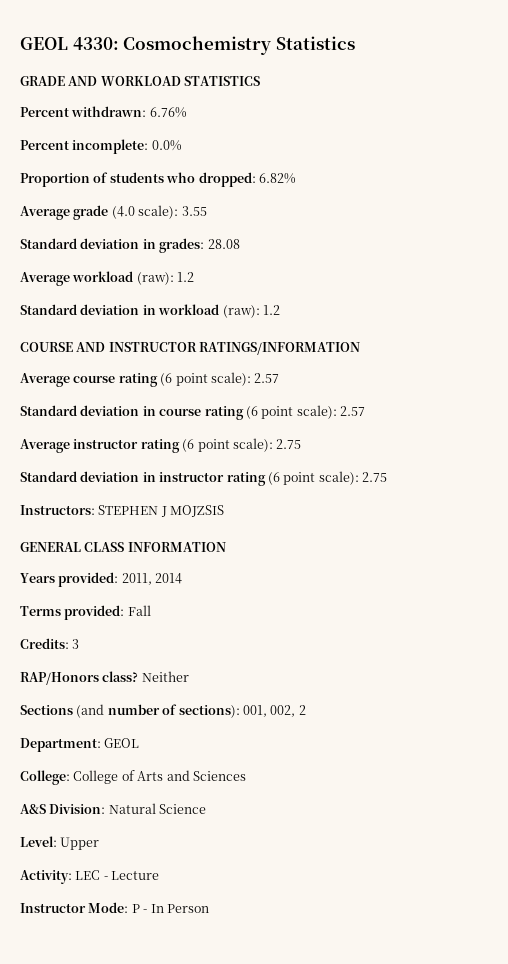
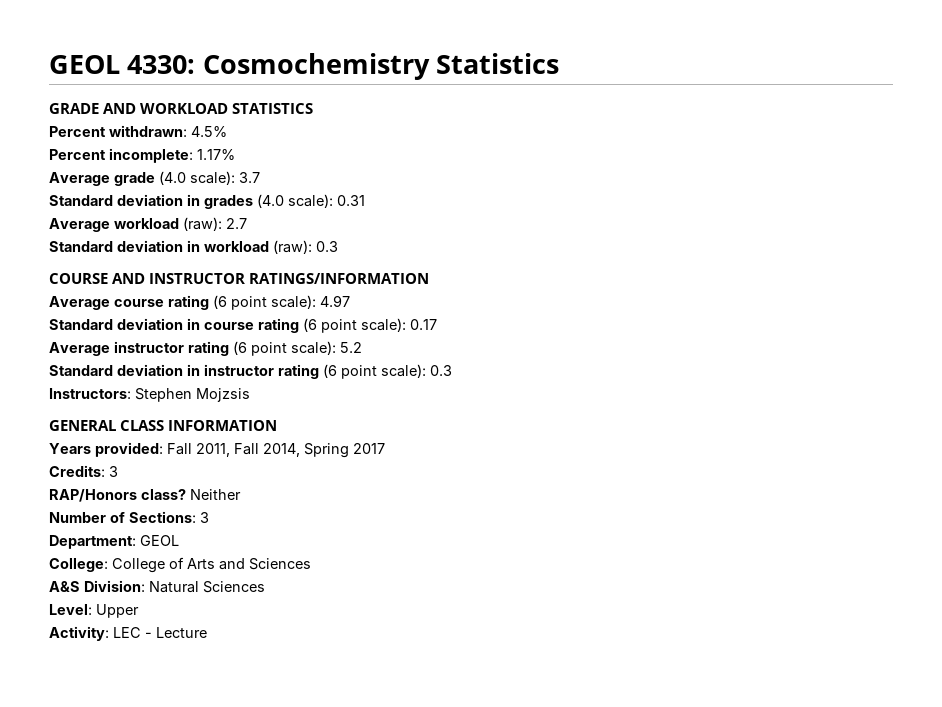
- Percent withdrawn: 6.76%
+ Percent withdrawn: 4.5%
- Percent incomplete: 0.0%
- Proportion of students who dropped: 6.82%
+ Percent incomplete: 1.17%
- Average grade (4.0 scale): 3.55
- Standard deviation in grades: 28.08
+ Average grade (4.0 scale): 3.7
+ Standard deviation in grades (4.0 scale): 0.31
- Average workload (raw): 1.2
+ Average workload (raw): 2.7
- Standard deviation in workload (raw): 1.2
+ Standard deviation in workload (raw): 0.3
- Average course rating (6 point scale): 2.57
+ Average course rating (6 point scale): 4.97
- Standard deviation in course rating (6 point scale): 2.57
+ Standard deviation in course rating (6 point scale): 0.17
- Average instructor rating (6 point scale): 2.75
+ Average instructor rating (6 point scale): 5.2
- Standard deviation in instructor rating (6 point scale): 2.75
+ Standard deviation in instructor rating (6 point scale): 0.3
- Instructors: STEPHEN J MOJZSIS
+ Instructors: Stephen Mojzsis
- Years provided: 2011, 2014
- Terms provided: Fall
+ Years provided: Fall 2011, Fall 2014, Spring 2017
- Sections (and number of sections): 001, 002, 2
+ Number of Sections: 3
- A&S Division: Natural Science
+ A&S Division: Natural Sciences
- Instructor Mode: P - In Person

